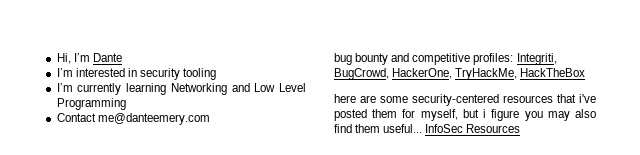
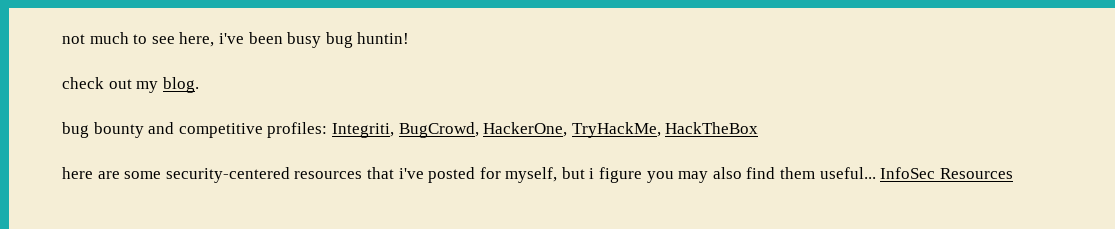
- Hi, I’m Dante
- I’m interested in security tooling
- I’m currently learning Networking and Low Level Programming
- Contact me@danteemery.com
+ not much to see here, i've been busy bug huntin!
+ check out my blog.
- here are some security-centered resources that i've posted them for myself, but i figure you may also find them useful...
+ here are some security-centered resources that i've posted for myself, but i figure you may also find them useful...

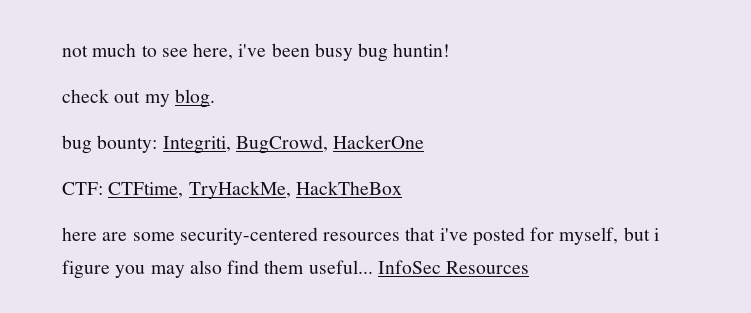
- bug bounty and competitive profiles: Integriti, BugCrowd, HackerOne, TryHackMe, HackTheBox
+ bug bounty: Integriti, BugCrowd, HackerOne
+ CTF: CTFtime, TryHackMe, HackTheBox

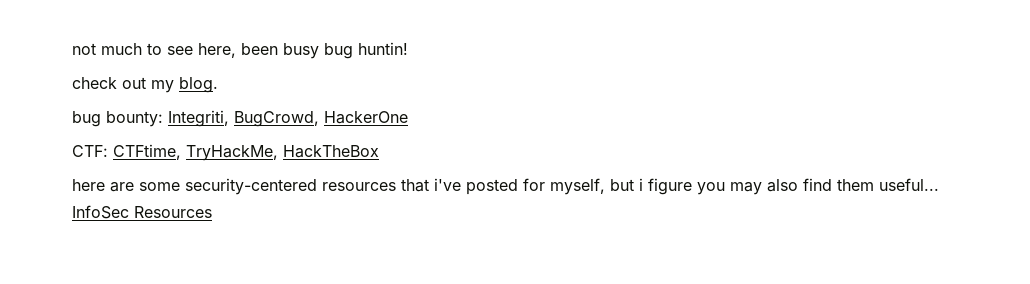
- not much to see here, i've been busy bug huntin!
+ not much to see here, been busy bug huntin!

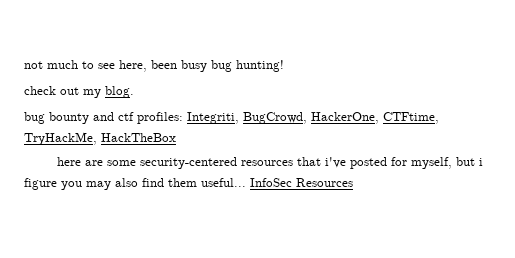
- not much to see here, been busy bug huntin!
+ not much to see here, been busy bug hunting!
- bug bounty: Integriti, BugCrowd, HackerOne
- CTF: CTFtime, TryHackMe, HackTheBox
+ bug bounty and ctf profiles: Integriti, BugCrowd, HackerOne, CTFtime, TryHackMe, HackTheBox

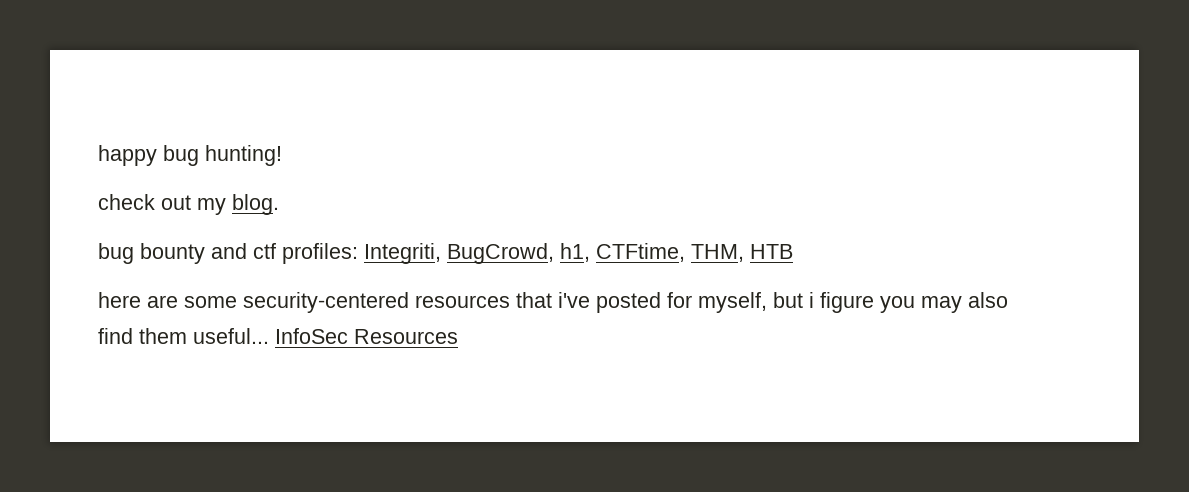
- not much to see here, been busy bug hunting!
+ happy bug hunting!
- bug bounty and ctf profiles: Integriti, BugCrowd, HackerOne, CTFtime, TryHackMe, HackTheBox
+ bug bounty and ctf profiles: Integriti, BugCrowd, h1, CTFtime, THM, HTB

